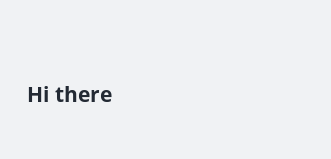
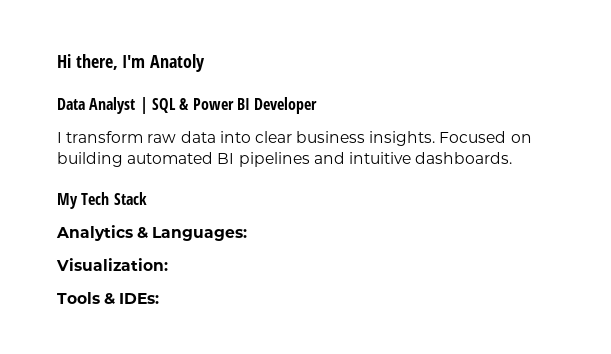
- Hi there
+ Hi there, I'm Anatoly
+ Data Analyst | SQL & Power BI Developer
+ I transform raw data into clear business insights. Focused on building automated BI pipelines and intuitive dashboards.
+ My Tech Stack
+ Analytics & Languages:
+ Visualization:
+ Tools & IDEs:

